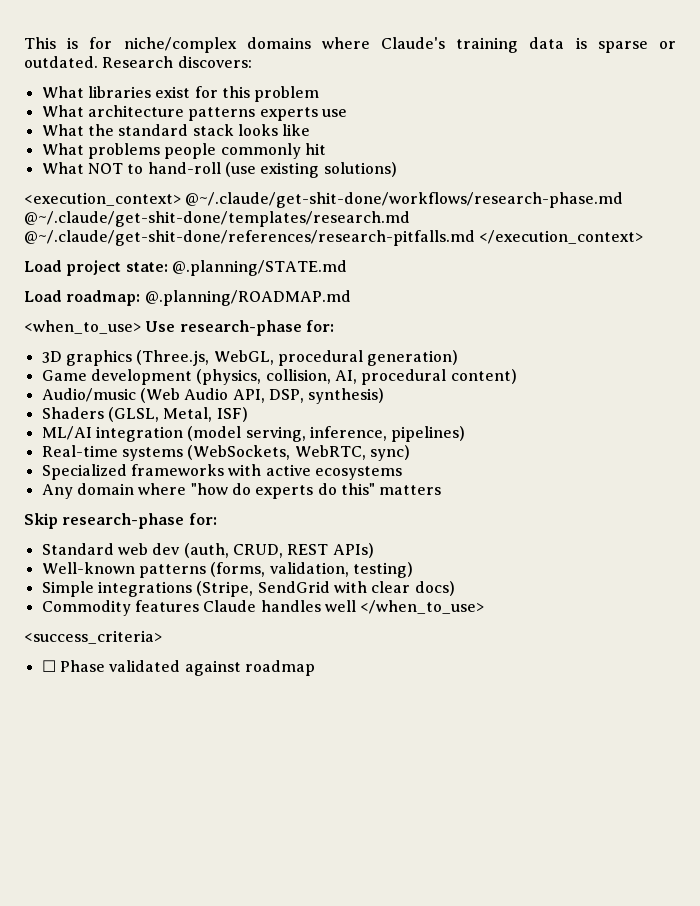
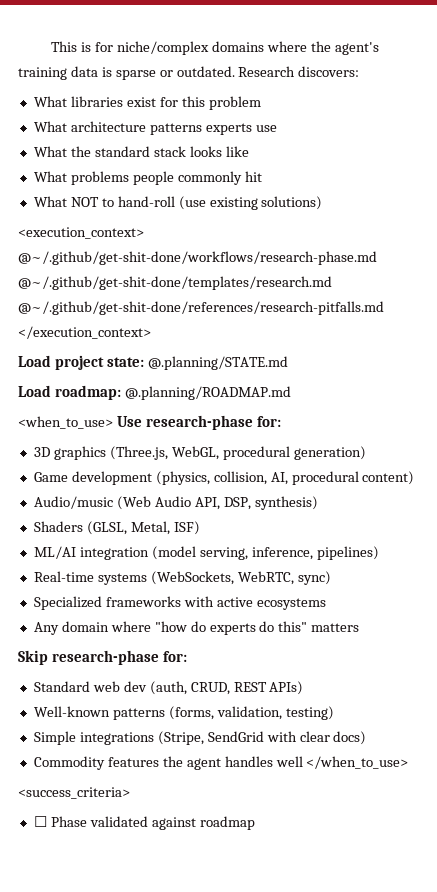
- This is for niche/complex domains where Claude's training data is sparse or outdated.
+ This is for niche/complex domains where the agent's training data is sparse or outdated.
- <execution_context> @~/.claude/get-shit-done/workflows/research-phase.md @~/.claude/get-shit-done/templates/research.md @~/.claude/get-shit-done/references/research-pitfalls.md </execution_context>
+ <execution_context> @~/.github/get-shit-done/workflows/research-phase.md @~/.github/get-shit-done/templates/research.md @~/.github/get-shit-done/references/research-pitfalls.md </execution_context>
- Commodity features Claude handles well </when_to_use>
+ Commodity features the agent handles well </when_to_use>

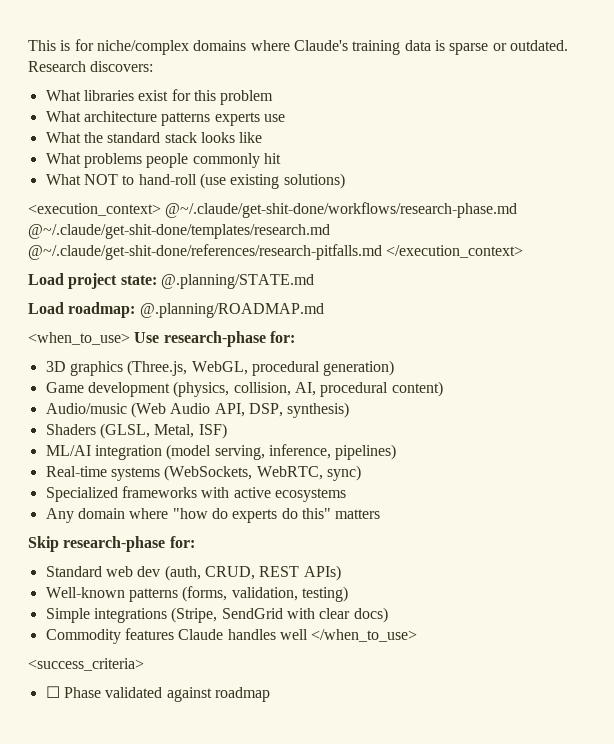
- This is for niche/complex domains where the agent's training data is sparse or outdated.
+ This is for niche/complex domains where Claude's training data is sparse or outdated.
- <execution_context> @~/.github/get-shit-done/workflows/research-phase.md @~/.github/get-shit-done/templates/research.md @~/.github/get-shit-done/references/research-pitfalls.md </execution_context>
+ <execution_context> @~/.claude/get-shit-done/workflows/research-phase.md @~/.claude/get-shit-done/templates/research.md @~/.claude/get-shit-done/references/research-pitfalls.md </execution_context>
- Commodity features the agent handles well </when_to_use>
+ Commodity features Claude handles well </when_to_use>

